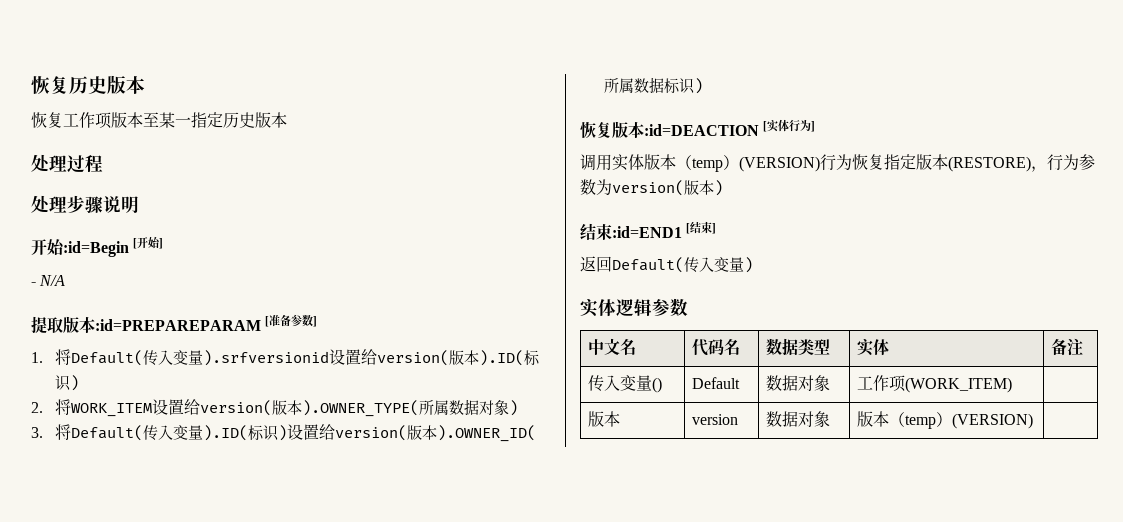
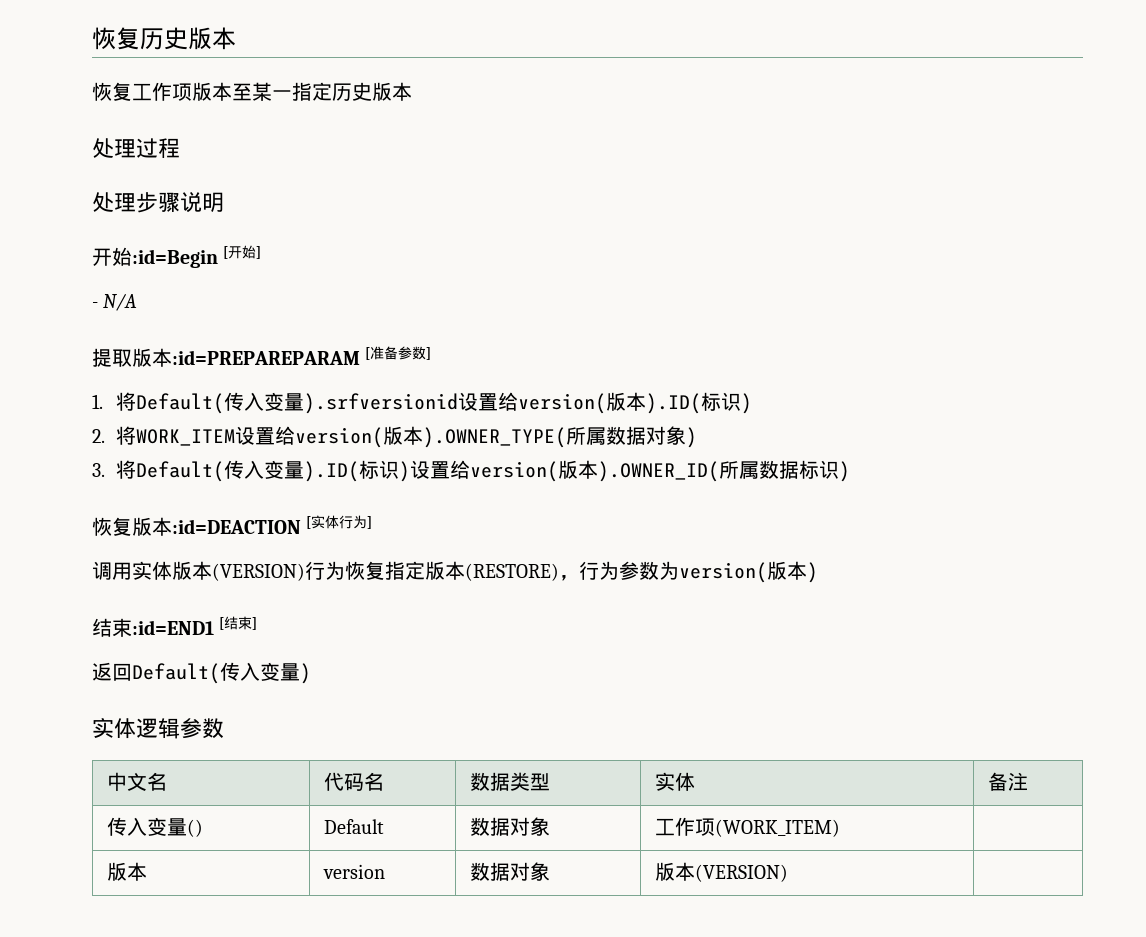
- 调用实体版本（temp）(VERSION)行为恢复指定版本(RESTORE)，行为参数为version(版本)
+ 调用实体版本(VERSION)行为恢复指定版本(RESTORE)，行为参数为version(版本)
- 版本 | version | 数据对象 | 版本（temp）(VERSION) |
+ 版本 | version | 数据对象 | 版本(VERSION) |

